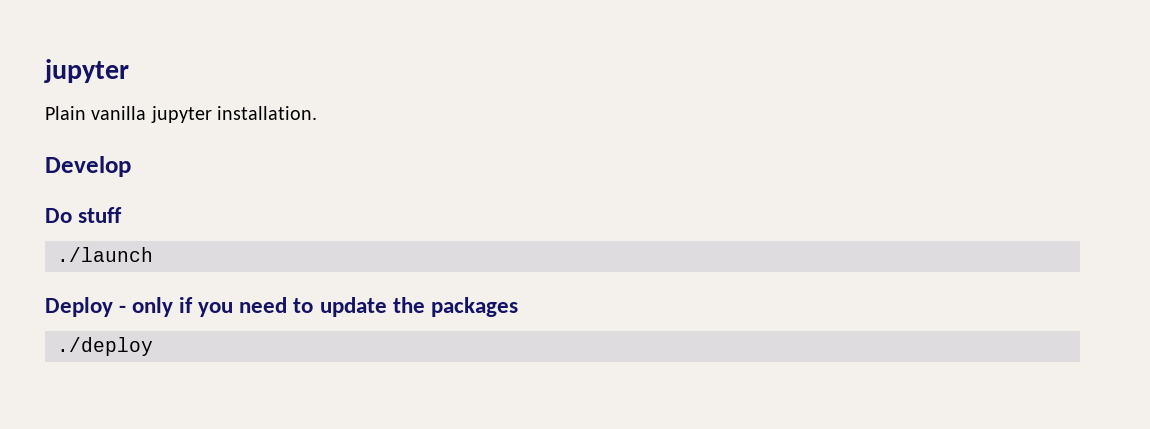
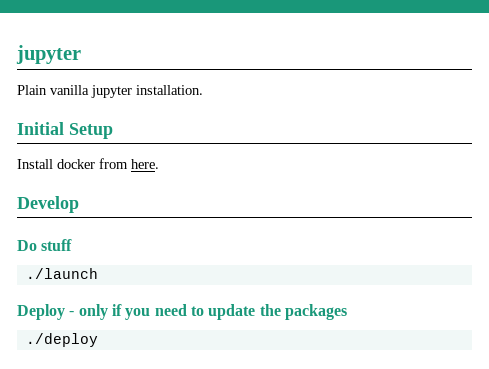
+ Initial Setup
+ Install docker from here.

